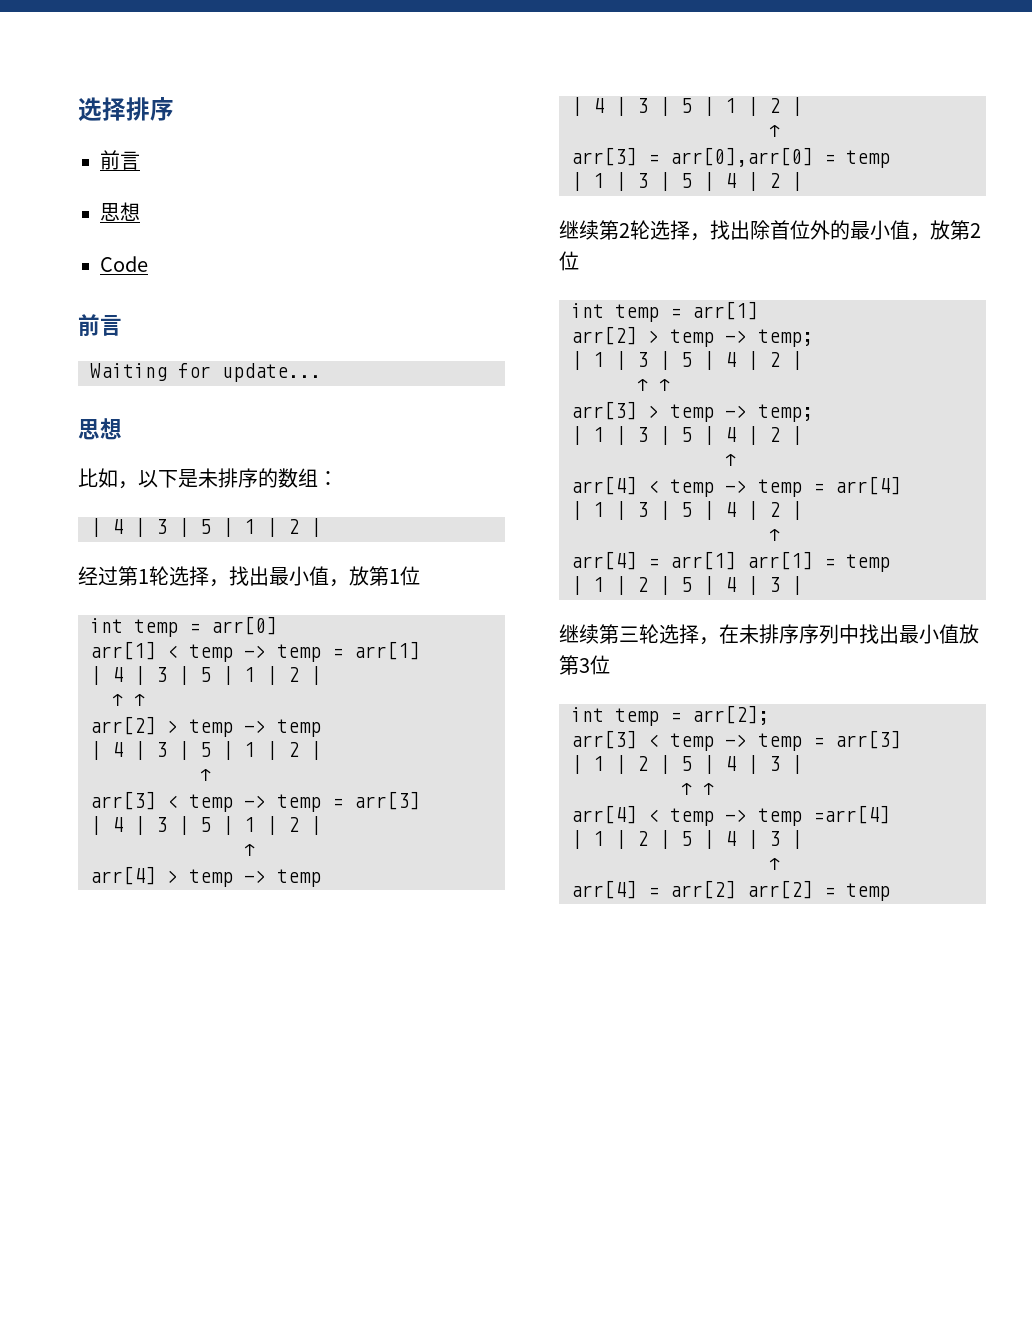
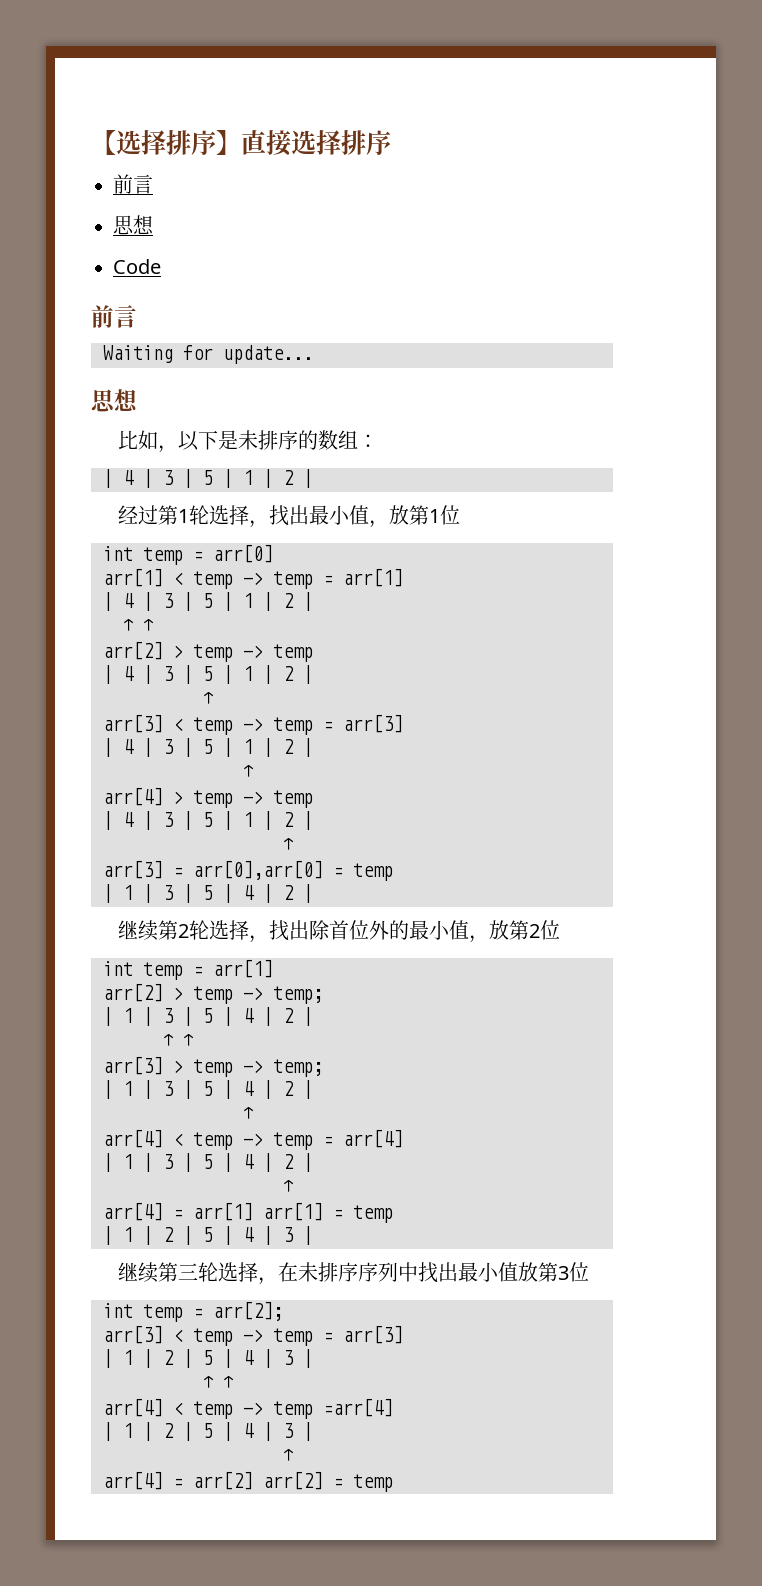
- 选择排序
+ 【选择排序】直接选择排序

